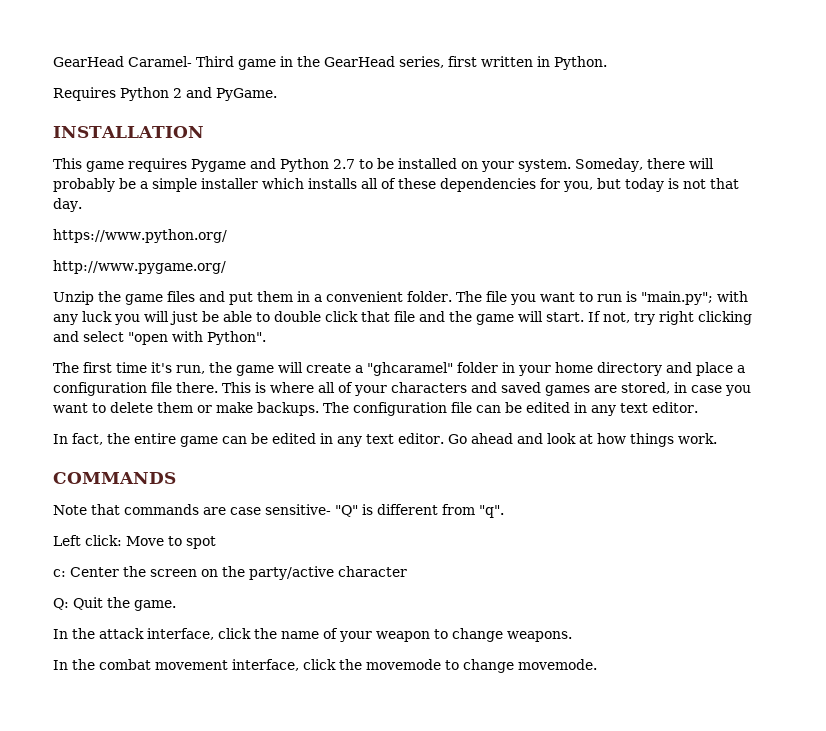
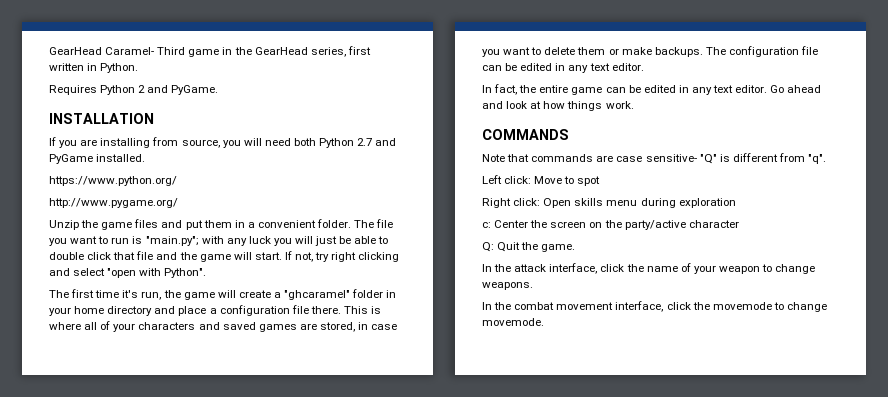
- This game requires Pygame and Python 2.7 to be installed on your system. Someday, there will probably be a simple installer which installs all of these dependencies for you, but today is not that day.
+ If you are installing from source, you will need both Python 2.7 and PyGame installed.
+ Right click: Open skills menu during exploration

